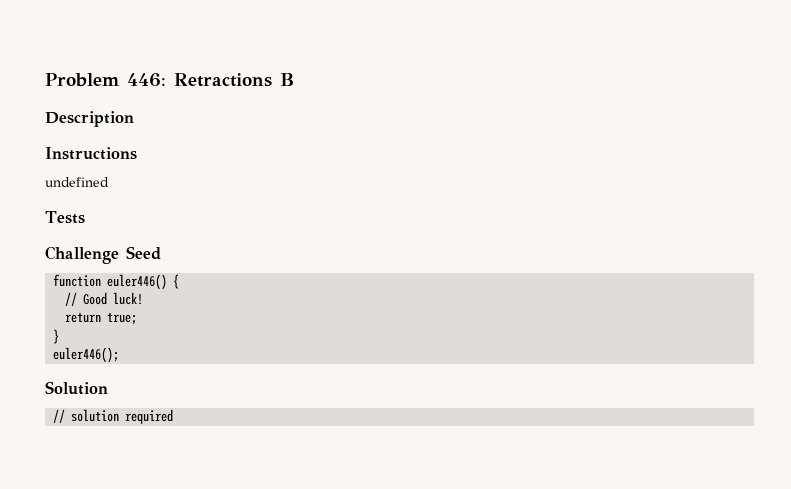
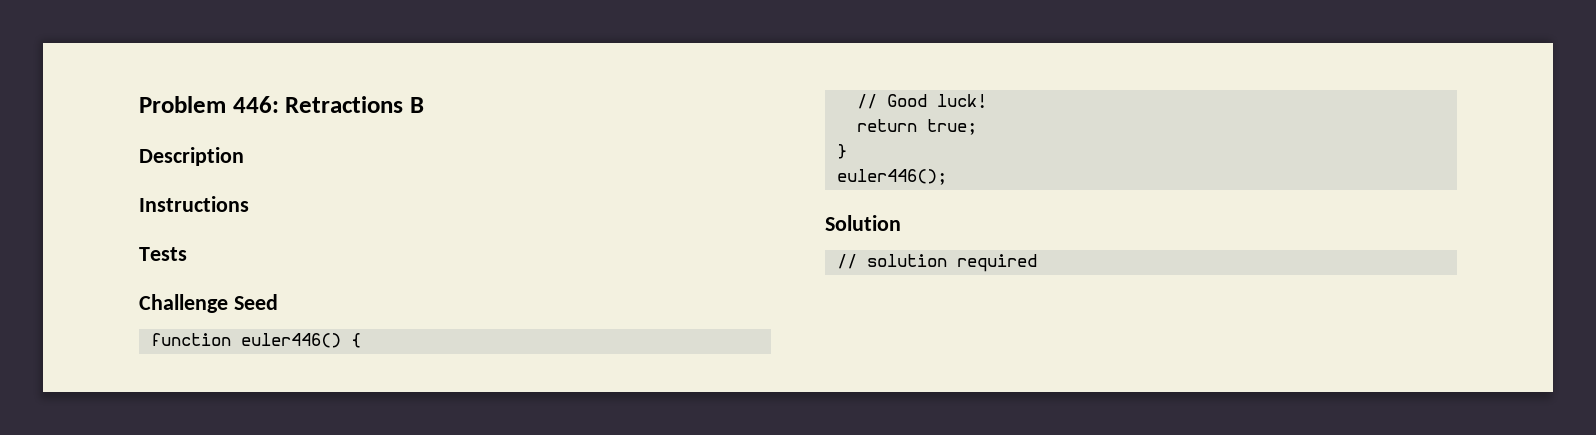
- undefined

